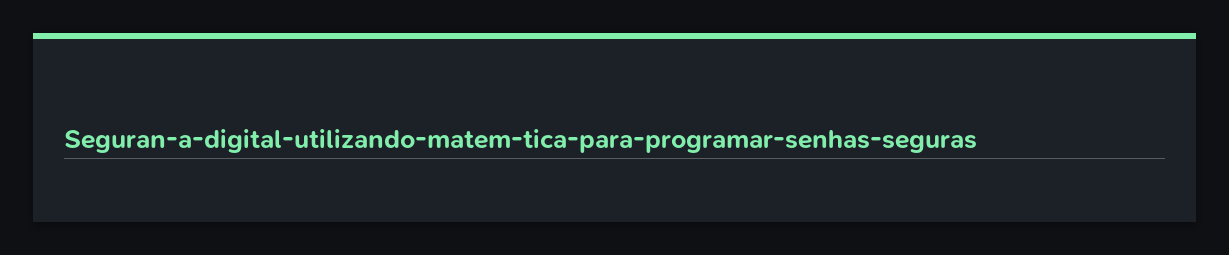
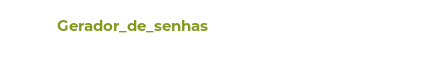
- Seguran-a-digital-utilizando-matem-tica-para-programar-senhas-seguras
+ Gerador_de_senhas

